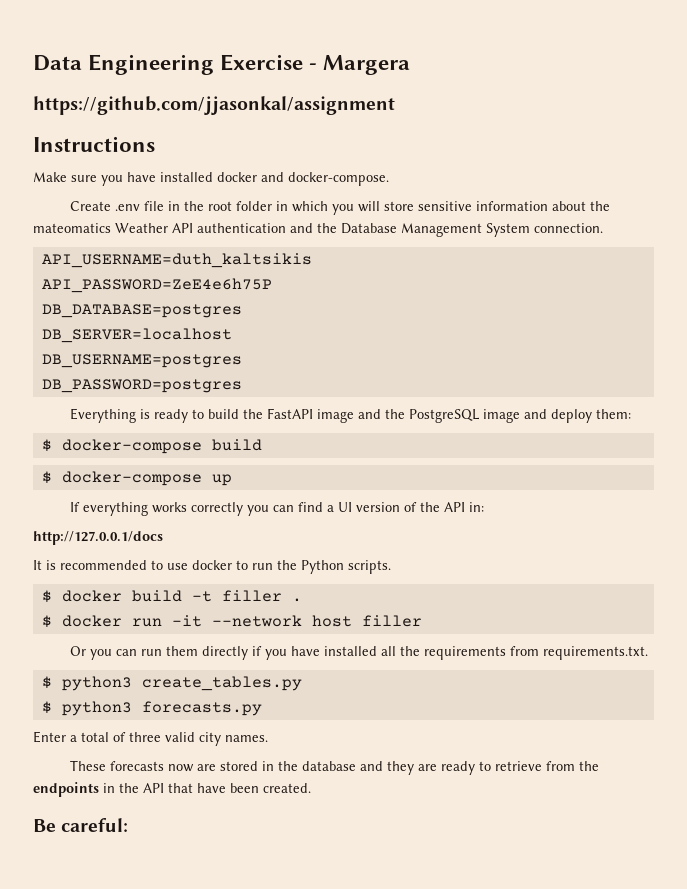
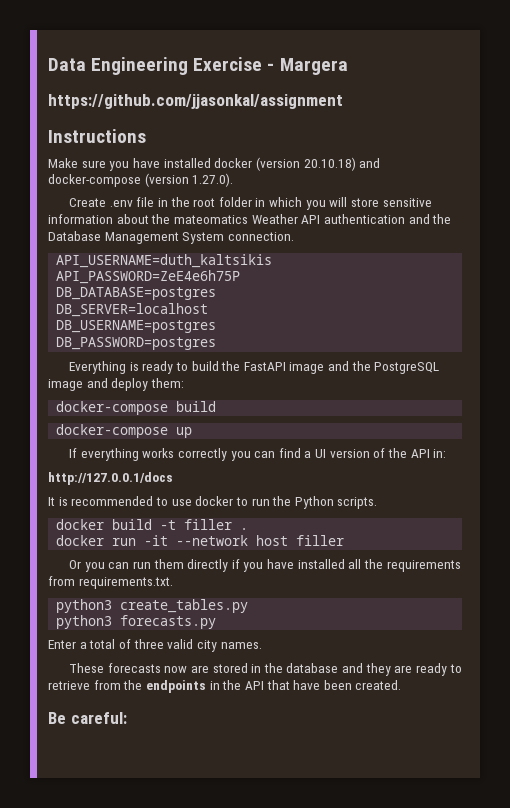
- Make sure you have installed docker and docker-compose.
+ Make sure you have installed docker (version 20.10.18) and docker-compose (version 1.27.0).
- $ docker-compose build
+ docker-compose build
- $ docker-compose up
+ docker-compose up
- $ docker build -t filler .
+ docker build -t filler .
- $ docker run -it --network host filler
+ docker run -it --network host filler
- $ python3 create_tables.py
+ python3 create_tables.py
- $ python3 forecasts.py
+ python3 forecasts.py

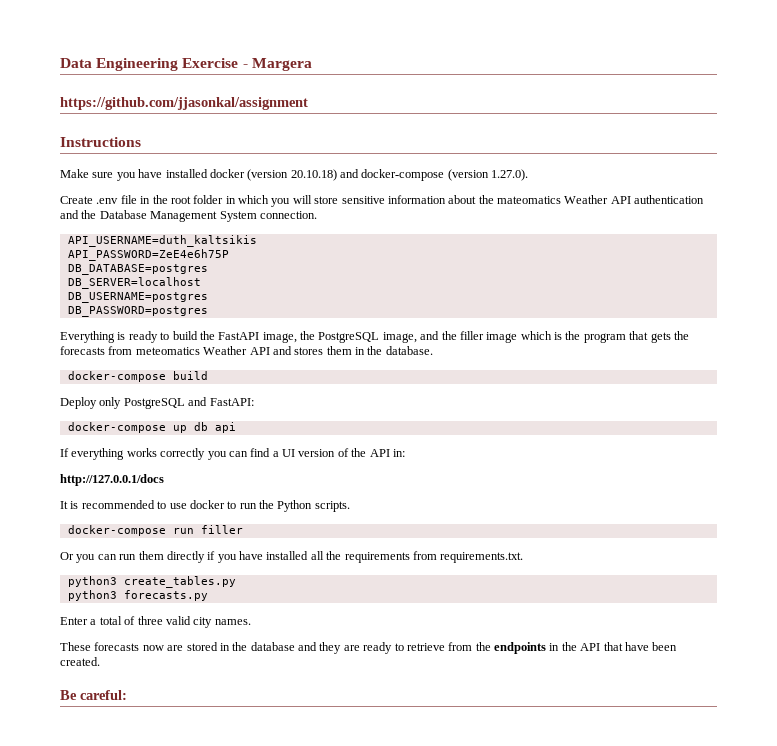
- Everything is ready to build the FastAPI image and the PostgreSQL image and deploy them:
+ Everything is ready to build the FastAPI image, the PostgreSQL image, and the filler image which is the program that gets the forecasts from meteomatics Weather API and stores them in the database.
  docker-compose build
+ Deploy only PostgreSQL and FastAPI:
- docker-compose up
+ docker-compose up db api
- docker build -t filler .
- docker run -it --network host filler
+ docker-compose run filler

